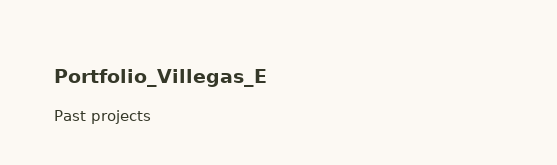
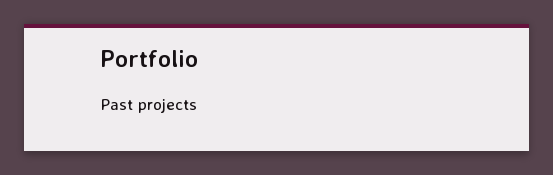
- Portfolio_Villegas_E
+ Portfolio

